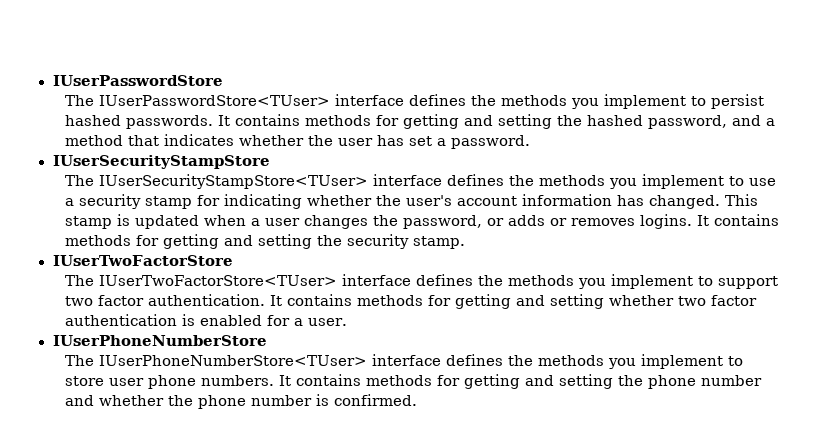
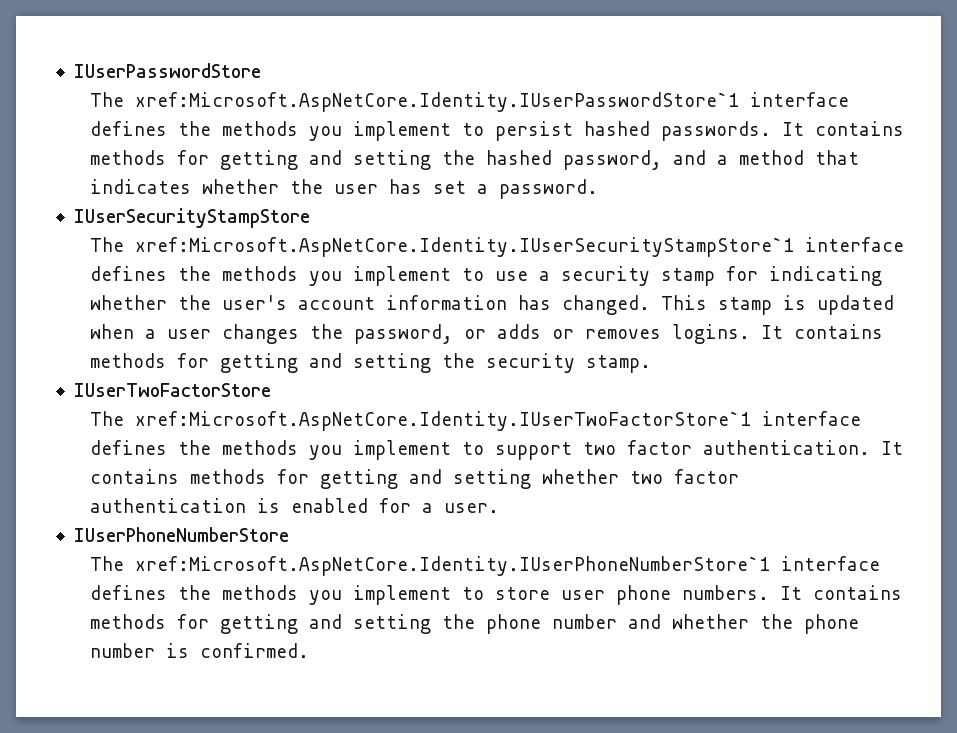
- The IUserPasswordStore<TUser> interface defines the methods you implement to persist hashed passwords.
+ The xref:Microsoft.AspNetCore.Identity.IUserPasswordStore`1 interface defines the methods you implement to persist hashed passwords.
- The IUserSecurityStampStore<TUser> interface defines the methods you implement to use a security stamp for indicating whether the user's account information has changed.
+ The xref:Microsoft.AspNetCore.Identity.IUserSecurityStampStore`1 interface defines the methods you implement to use a security stamp for indicating whether the user's account information has changed.
- The IUserTwoFactorStore<TUser> interface defines the methods you implement to support two factor authentication.
+ The xref:Microsoft.AspNetCore.Identity.IUserTwoFactorStore`1 interface defines the methods you implement to support two factor authentication.
- The IUserPhoneNumberStore<TUser> interface defines the methods you implement to store user phone numbers.
+ The xref:Microsoft.AspNetCore.Identity.IUserPhoneNumberStore`1 interface defines the methods you implement to store user phone numbers.

